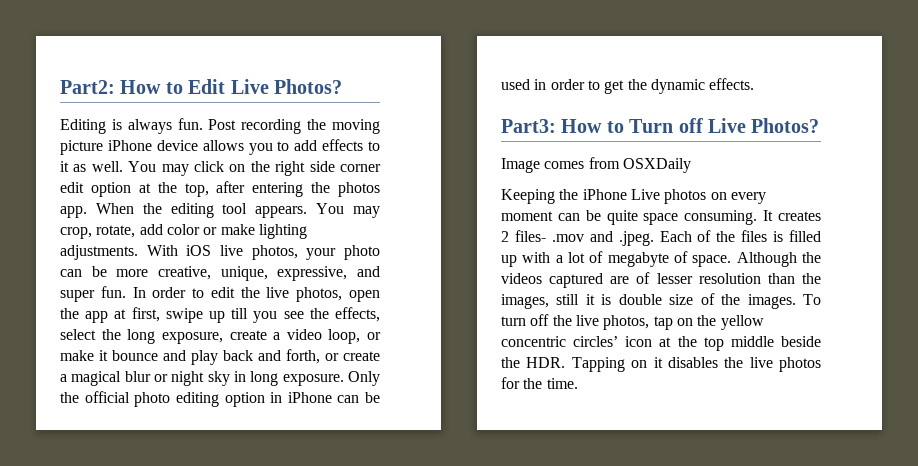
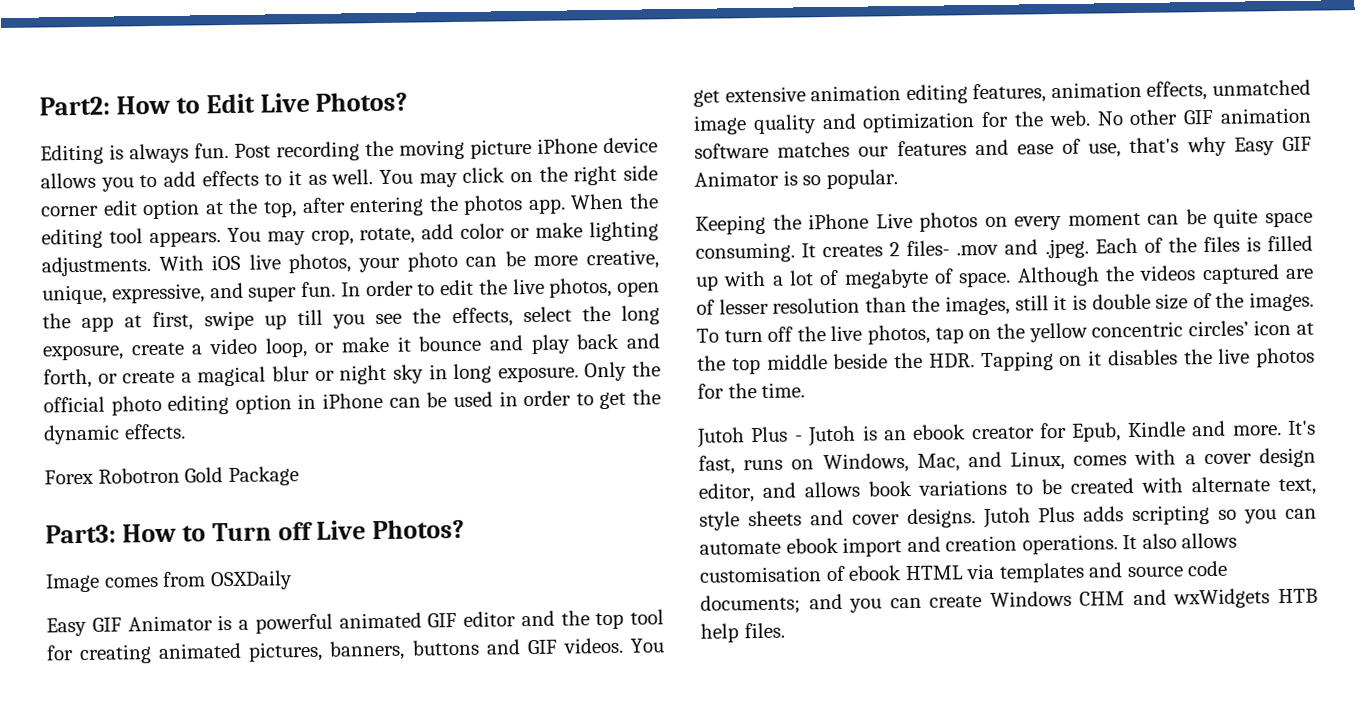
+ Forex Robotron Gold Package
+ Easy GIF Animator is a powerful animated GIF editor and the top tool for creating animated pictures, banners, buttons and GIF videos. You get extensive animation editing features, animation effects, unmatched image quality and optimization for the web. No other GIF animation software matches our features and ease of use, that's why Easy GIF Animator is so popular.
+ Jutoh Plus - Jutoh is an ebook creator for Epub, Kindle and more. It's fast, runs on Windows, Mac, and Linux, comes with a cover design editor, and allows book variations to be created with alternate text, style sheets and cover designs. Jutoh Plus adds scripting so you can automate ebook import and creation operations. It also allows customisation of ebook HTML via templates and source code documents; and you can create Windows CHM and wxWidgets HTB help files.

